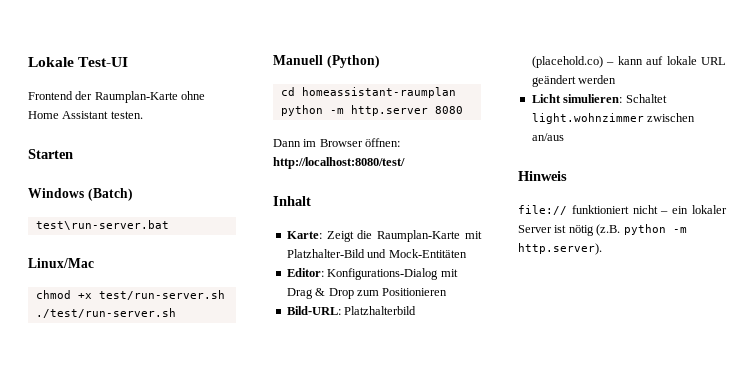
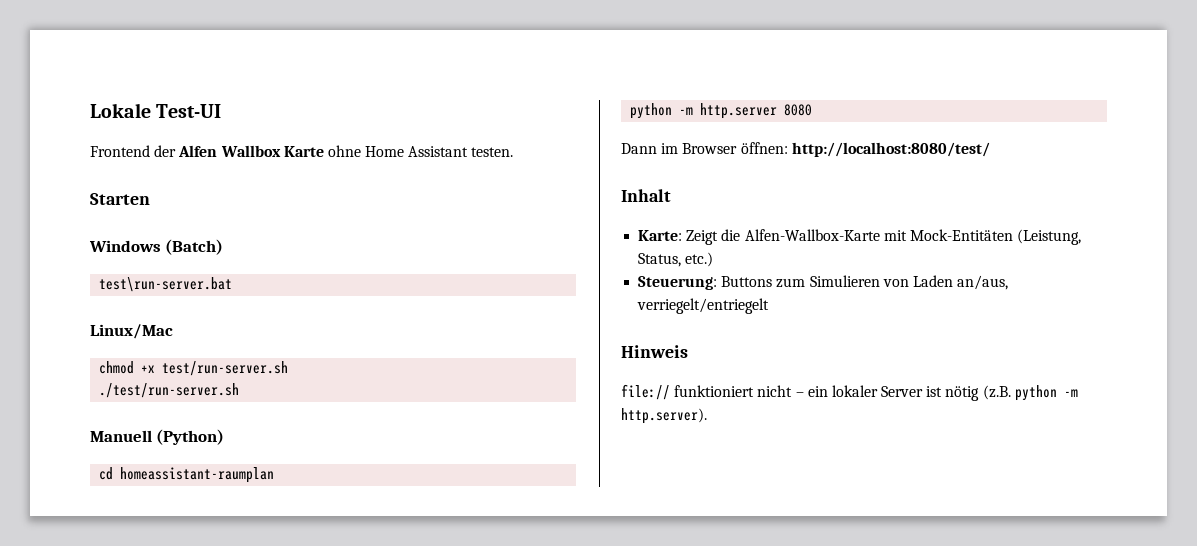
- Frontend der Raumplan-Karte ohne Home Assistant testen.
+ Frontend der Alfen Wallbox Karte ohne Home Assistant testen.
- Karte: Zeigt die Raumplan-Karte mit Platzhalter-Bild und Mock-Entitäten
- Editor: Konfigurations-Dialog mit Drag & Drop zum Positionieren
- Bild-URL: Platzhalterbild (placehold.co) – kann auf lokale URL geändert werden
- Licht simulieren: Schaltet light.wohnzimmer zwischen an/aus
+ Karte: Zeigt die Alfen-Wallbox-Karte mit Mock-Entitäten (Leistung, Status, etc.)
+ Steuerung: Buttons zum Simulieren von Laden an/aus, verriegelt/entriegelt

